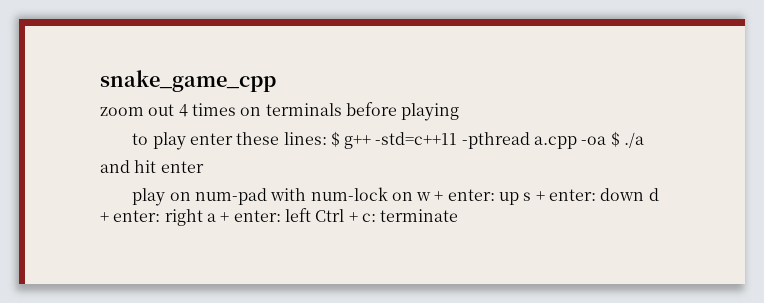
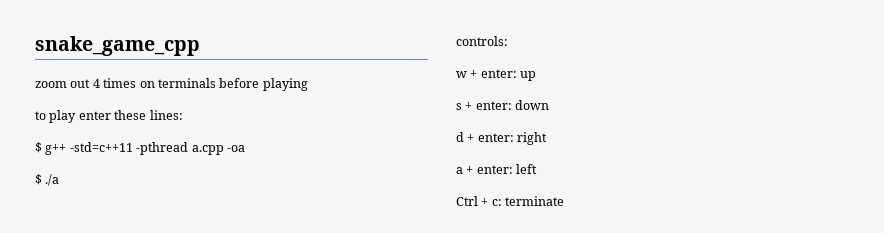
- to play enter these lines: $ g++ -std=c++11 -pthread a.cpp -oa $ ./a
+ to play enter these lines:
+ $ g++ -std=c++11 -pthread a.cpp -oa
+ $ ./a
- and hit enter
- play on num-pad with num-lock on w + enter: up s + enter: down d + enter: right a + enter: left Ctrl + c: terminate
+ controls:
+ w + enter: up
+ s + enter: down
+ d + enter: right
+ a + enter: left
+ Ctrl + c: terminate

